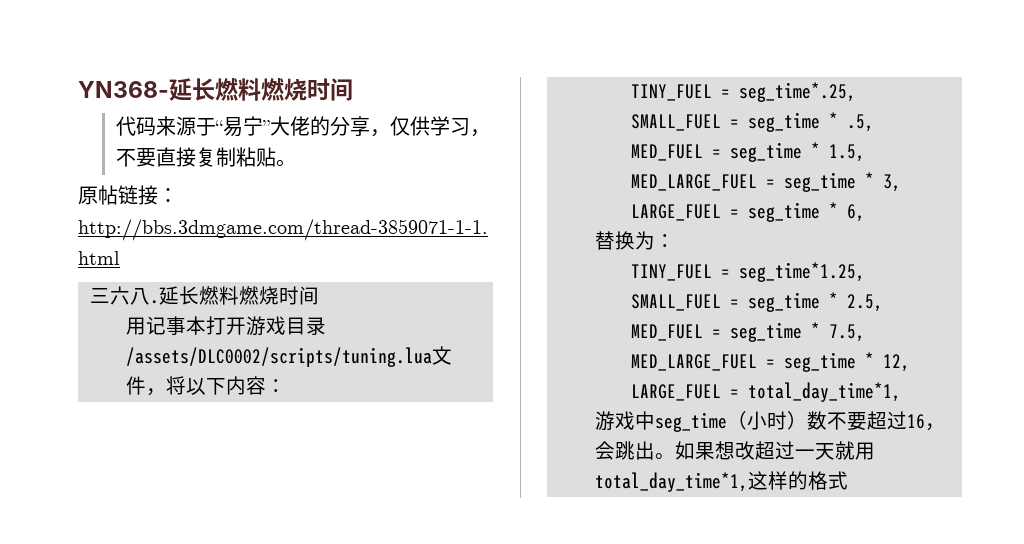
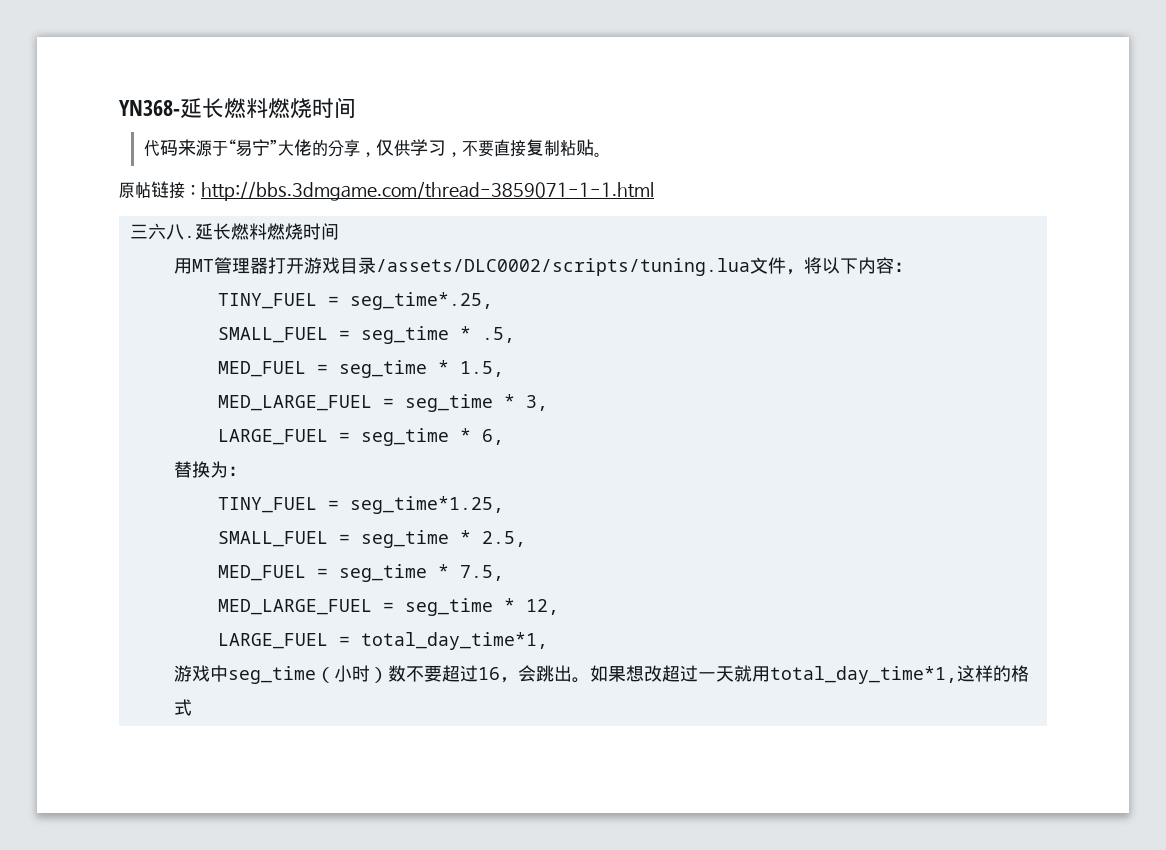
- 用记事本打开游戏目录/assets/DLC0002/scripts/tuning.lua文件，将以下内容：
+ 用MT管理器打开游戏目录/assets/DLC0002/scripts/tuning.lua文件，将以下内容：

